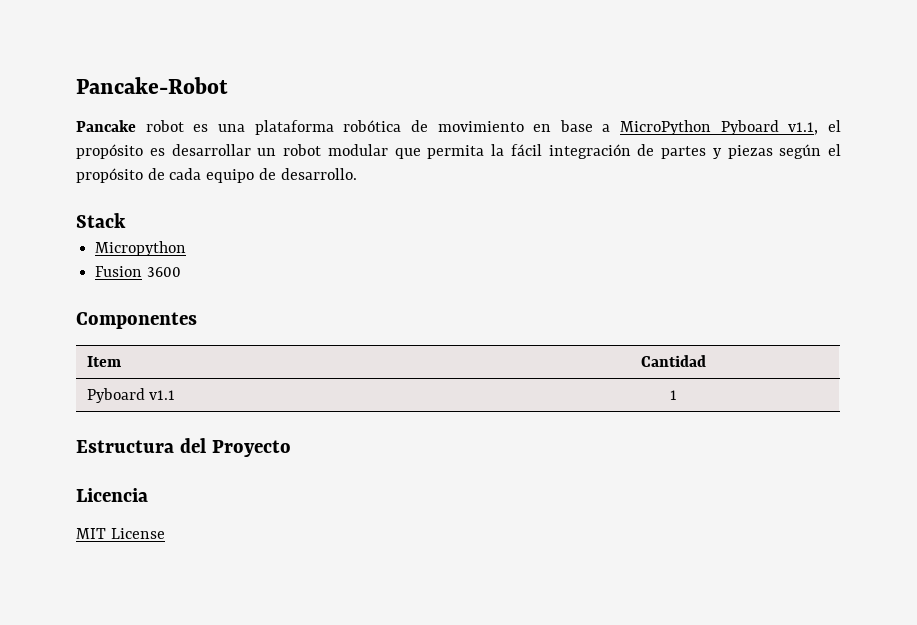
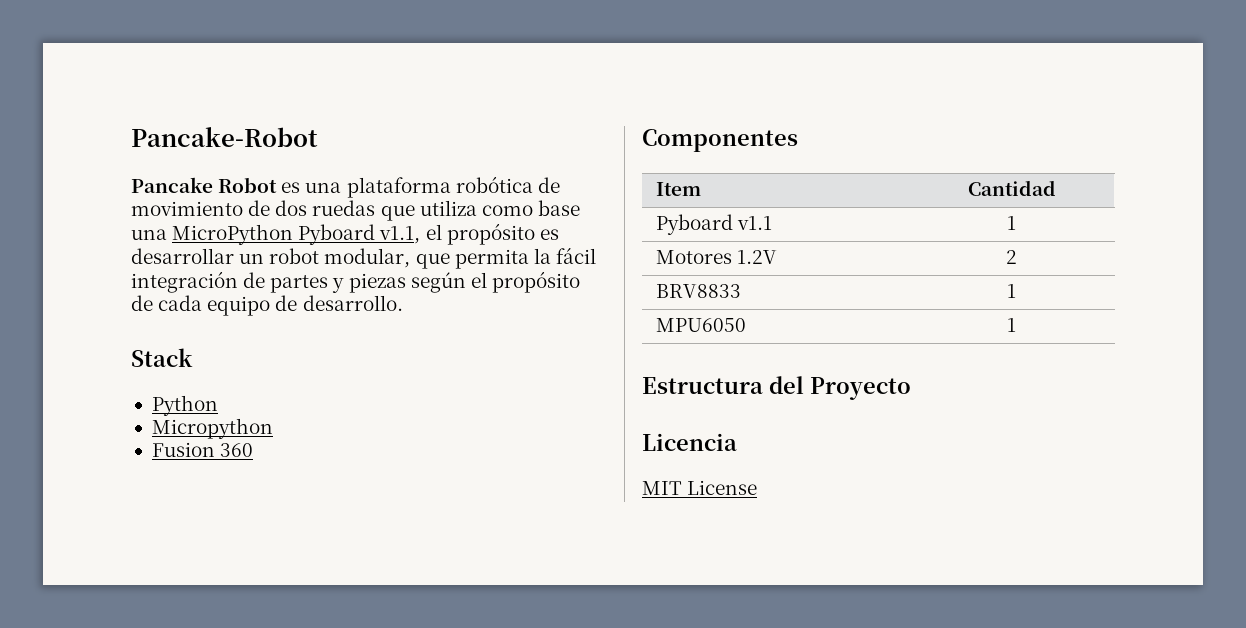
- Pancake robot es una plataforma robótica de movimiento en base a MicroPython Pyboard v1.1, el propósito es desarrollar un robot modular que permita la fácil integración de partes y piezas según el propósito de cada equipo de desarrollo.
+ Pancake Robot es una plataforma robótica de movimiento de dos ruedas que utiliza como base una MicroPython Pyboard v1.1, el propósito es desarrollar un robot modular, que permita la fácil integración de partes y piezas según el propósito de cada equipo de desarrollo.
+ Python
- Fusion 3600
+ Fusion 360
+ Motores 1.2V | 2
+ BRV8833 | 1
+ MPU6050 | 1

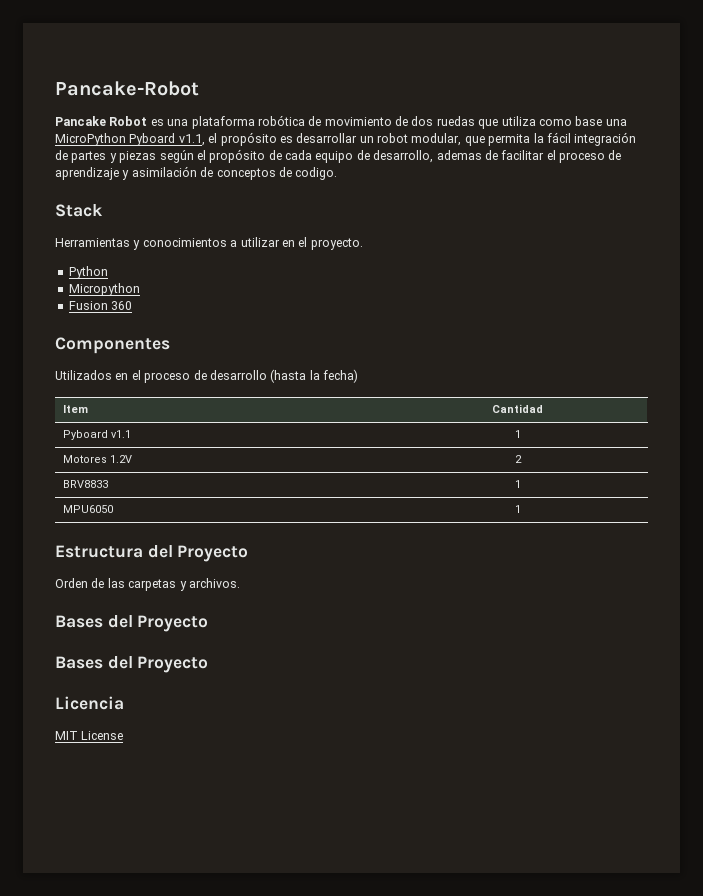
- Pancake Robot es una plataforma robótica de movimiento de dos ruedas que utiliza como base una MicroPython Pyboard v1.1, el propósito es desarrollar un robot modular, que permita la fácil integración de partes y piezas según el propósito de cada equipo de desarrollo.
+ Pancake Robot es una plataforma robótica de movimiento de dos ruedas que utiliza como base una MicroPython Pyboard v1.1, el propósito es desarrollar un robot modular, que permita la fácil integración de partes y piezas según el propósito de cada equipo de desarrollo, ademas de facilitar el proceso de aprendizaje y asimilación de conceptos de codigo.
  Stack
+ Herramientas y conocimientos a utilizar en el proyecto.
+ Utilizados en el proceso de desarrollo (hasta la fecha)
+ Orden de las carpetas y archivos.
+ Bases del Proyecto
+ Bases del Proyecto

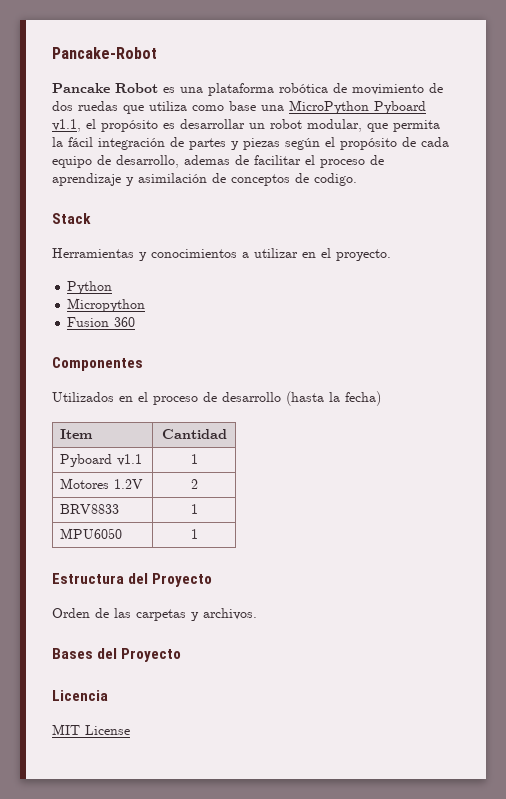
  Orden de las carpetas y archivos.
- Bases del Proyecto

